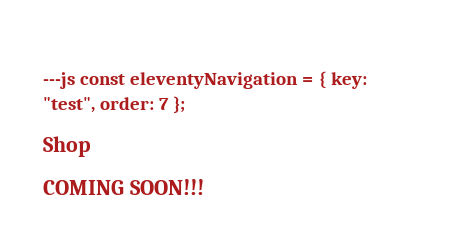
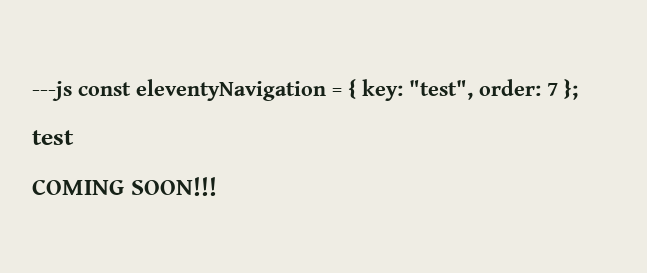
- Shop
+ test

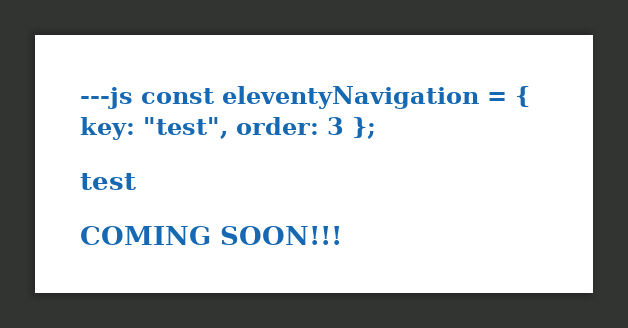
- ---js const eleventyNavigation = { key: "test", order: 7 };
+ ---js const eleventyNavigation = { key: "test", order: 3 };

